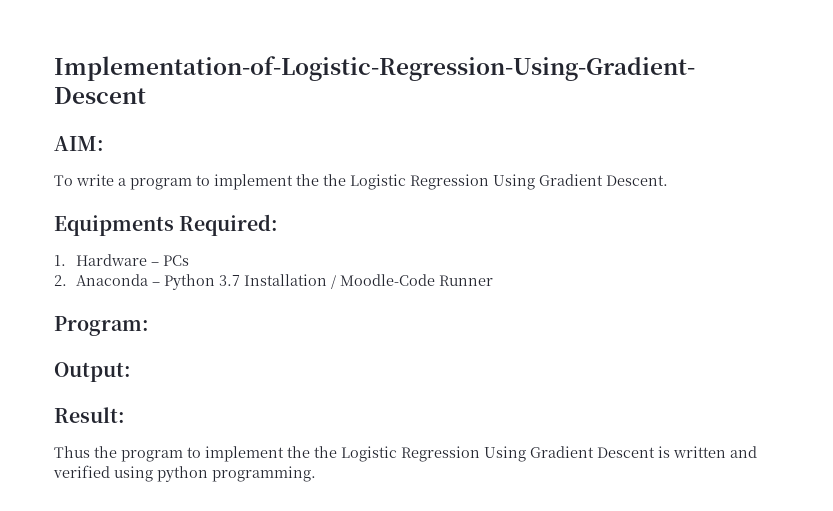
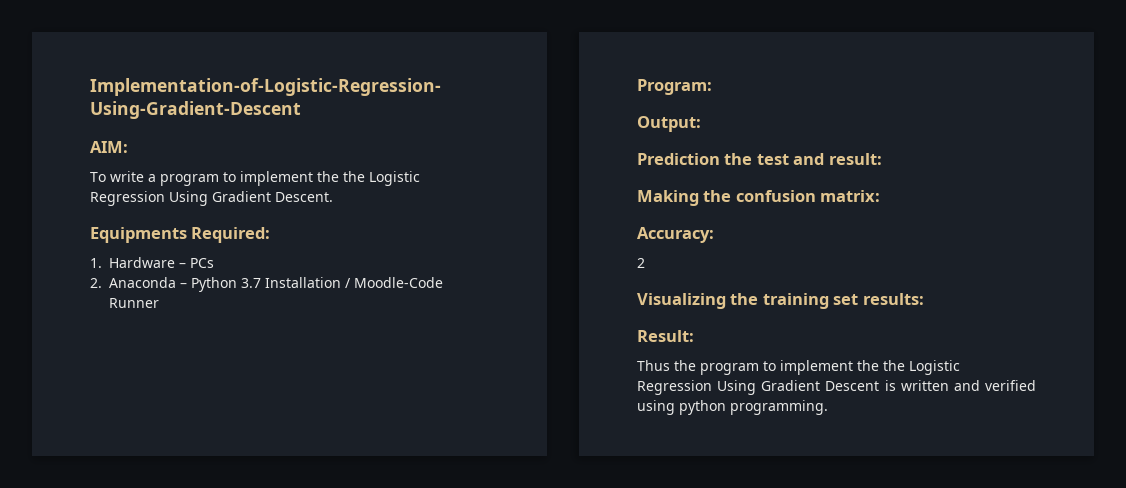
+ Prediction the test and result:
+ Making the confusion matrix:
+ Accuracy:
+ 2
+ Visualizing the training set results:

